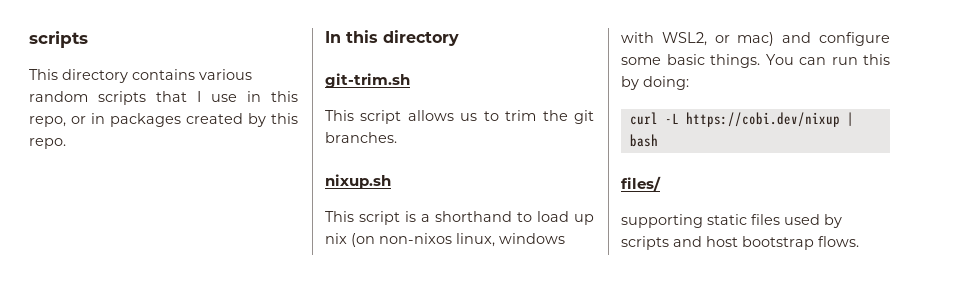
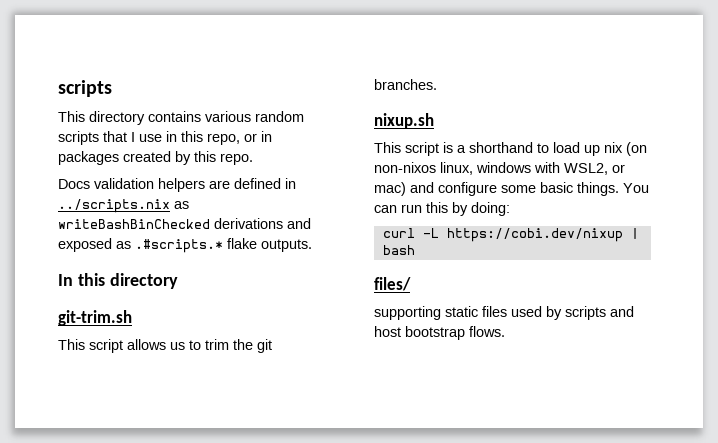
+ Docs validation helpers are defined in ../scripts.nix as writeBashBinChecked derivations and exposed as .#scripts.* flake outputs.

